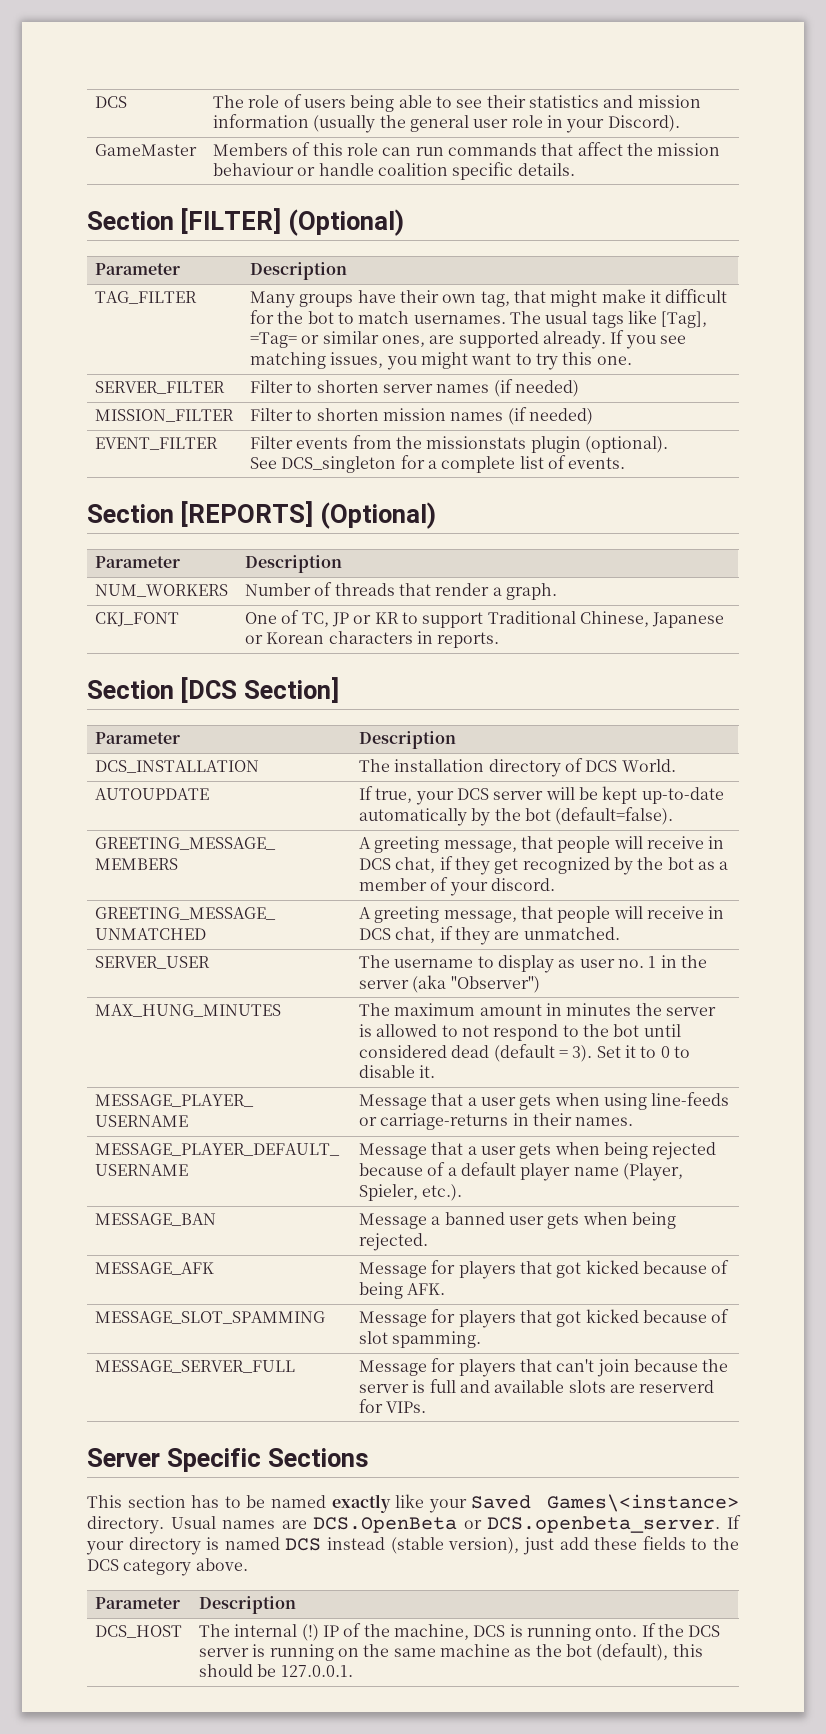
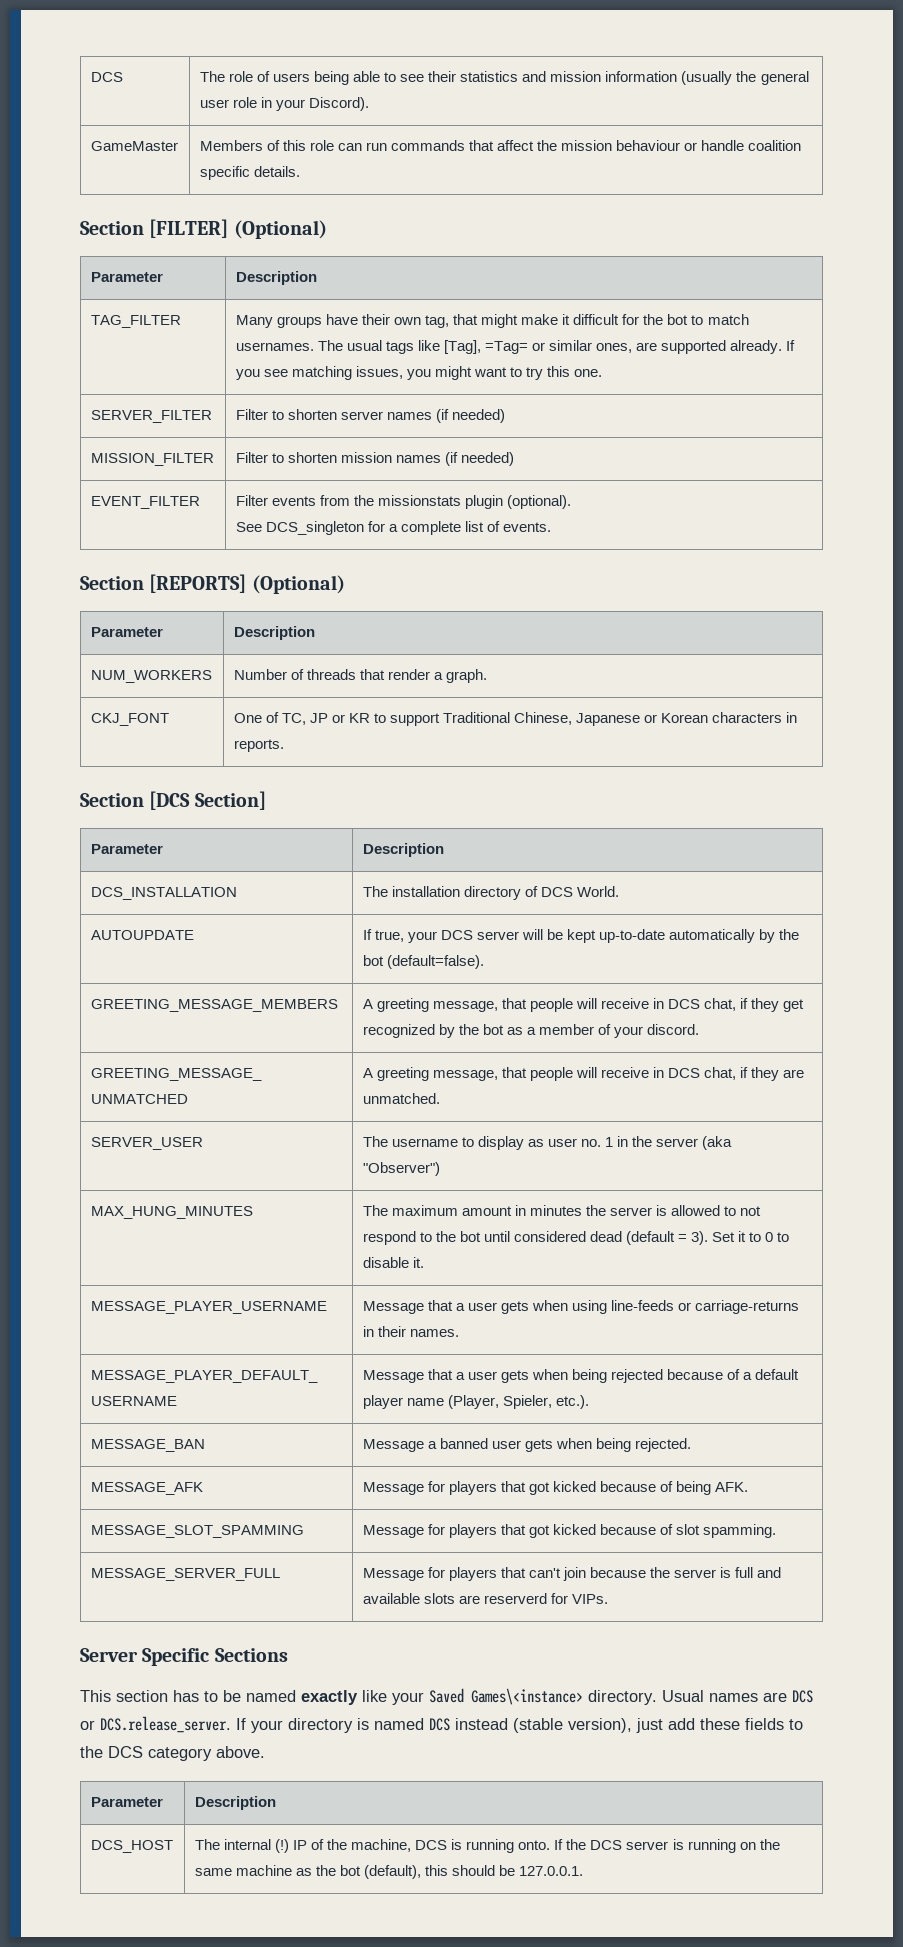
- Usual names are DCS.OpenBeta or DCS.openbeta_server. If your directory is named DCS instead (stable version), just add these fields to the DCS category above.
+ Usual names are DCS or DCS.release_server. If your directory is named DCS instead (stable version), just add these fields to the DCS category above.

